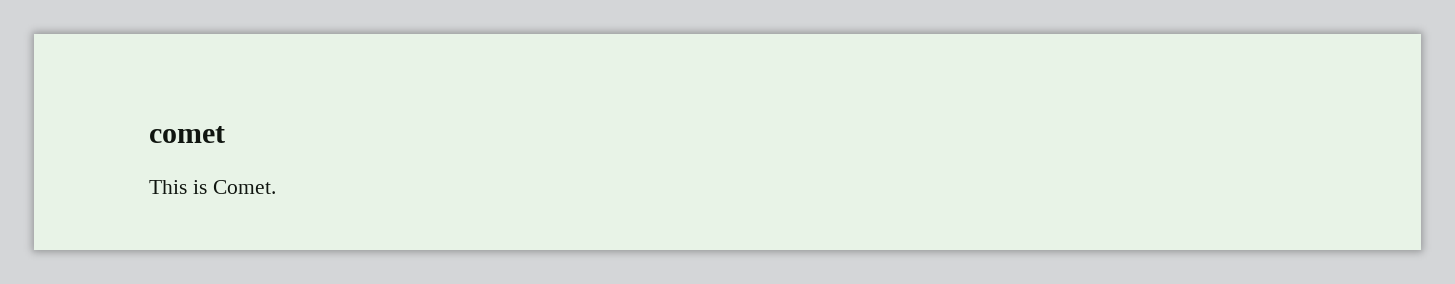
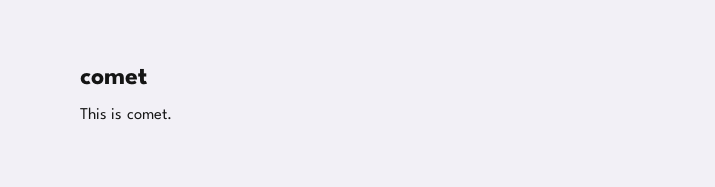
- This is Comet.
+ This is comet.

